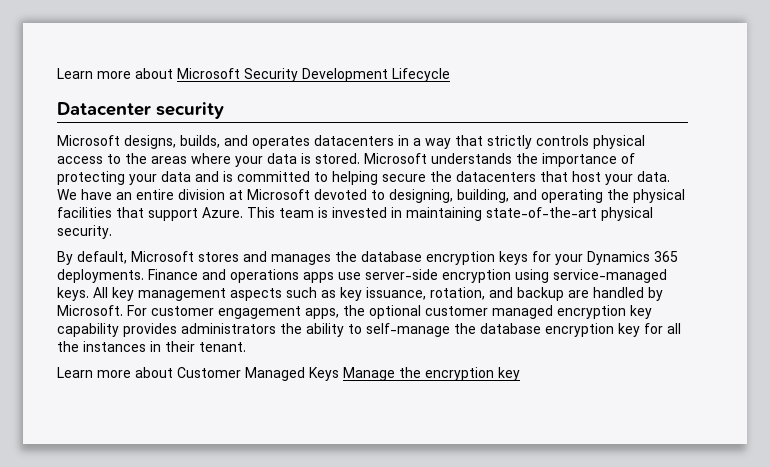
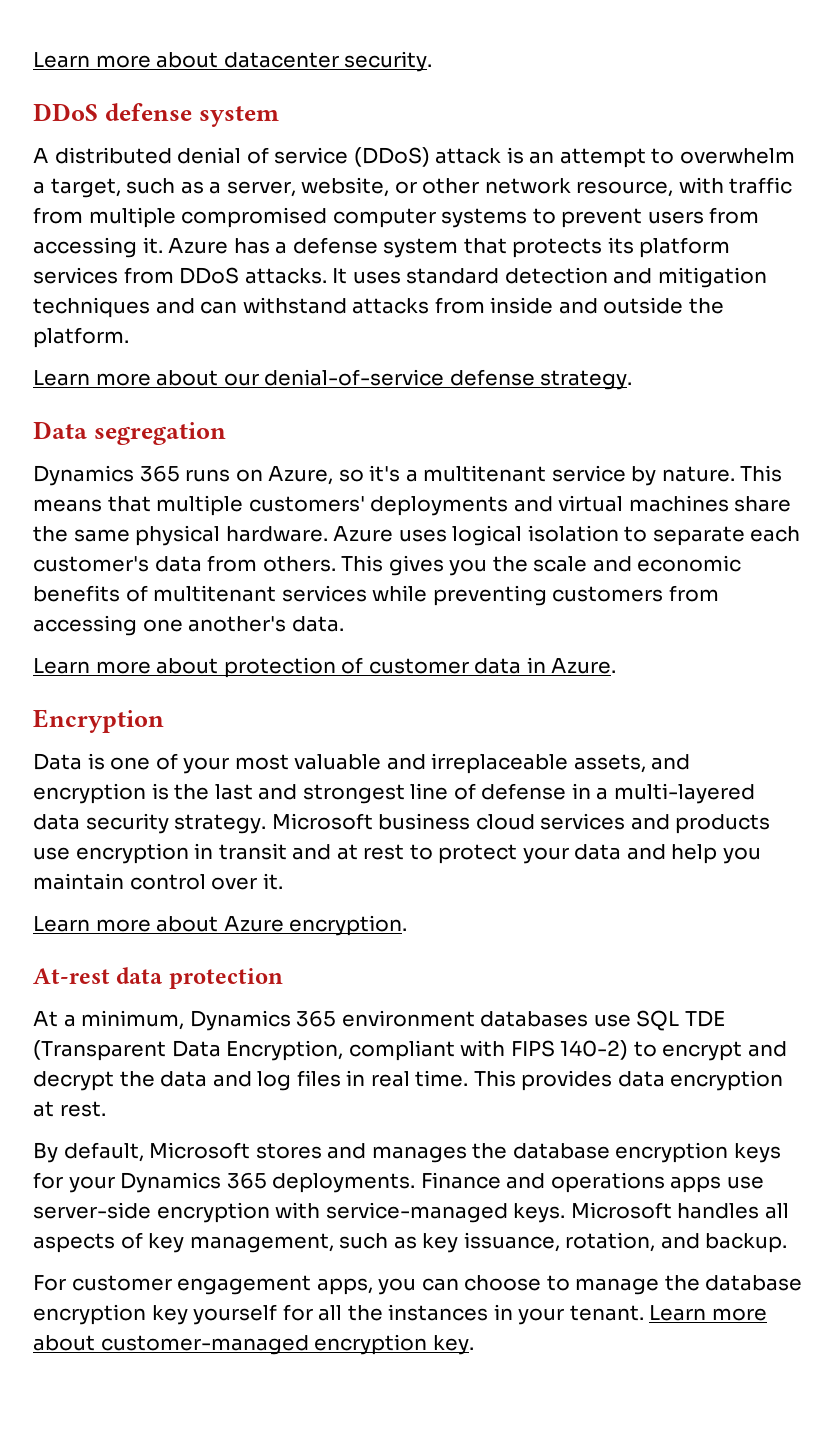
- Learn more about Microsoft Security Development Lifecycle
- Datacenter security
- Microsoft designs, builds, and operates datacenters in a way that strictly controls physical access to the areas where your data is stored. Microsoft understands the importance of protecting your data and is committed to helping secure the datacenters that host your data. We have an entire division at Microsoft devoted to designing, building, and operating the physical facilities that support Azure. This team is invested in maintaining state-of-the-art physical security.
+ Learn more about datacenter security.
+ DDoS defense system
+ A distributed denial of service (DDoS) attack is an attempt to overwhelm a target, such as a server, website, or other network resource, with traffic from multiple compromised computer systems to prevent users from accessing it. Azure has a defense system that protects its platform services from DDoS attacks. It uses standard detection and mitigation techniques and can withstand attacks from inside and outside the platform.
+ Learn more about our denial-of-service defense strategy.
+ Data segregation
+ Dynamics 365 runs on Azure, so it's a multitenant service by nature. This means that multiple customers' deployments and virtual machines share the same physical hardware. Azure uses logical isolation to separate each customer's data from others. This gives you the scale and economic benefits of multitenant services while preventing customers from accessing one another's data.
+ Learn more about protection of customer data in Azure.
+ Encryption
+ Data is one of your most valuable and irreplaceable assets, and encryption is the last and strongest line of defense in a multi-layered data security strategy. Microsoft business cloud services and products use encryption in transit and at rest to protect your data and help you maintain control over it.
+ Learn more about Azure encryption.
+ At-rest data protection
+ At a minimum, Dynamics 365 environment databases use SQL TDE (Transparent Data Encryption, compliant with FIPS 140-2) to encrypt and decrypt the data and log files in real time. This provides data encryption at rest.
- Finance and operations apps use server-side encryption using service-managed keys.
+ Finance and operations apps use server-side encryption with service-managed keys.
- All key management aspects such as key issuance, rotation, and backup are handled by Microsoft. For customer engagement apps, the optional customer managed encryption key capability provides administrators the ability to self-manage the database encryption key for all the instances in their tenant.
- Learn more about Customer Managed Keys Manage the encryption key
+ Microsoft handles all aspects of key management, such as key issuance, rotation, and backup.
+ For customer engagement apps, you can choose to manage the database encryption key yourself for all the instances in your tenant. Learn more about customer-managed encryption key.

